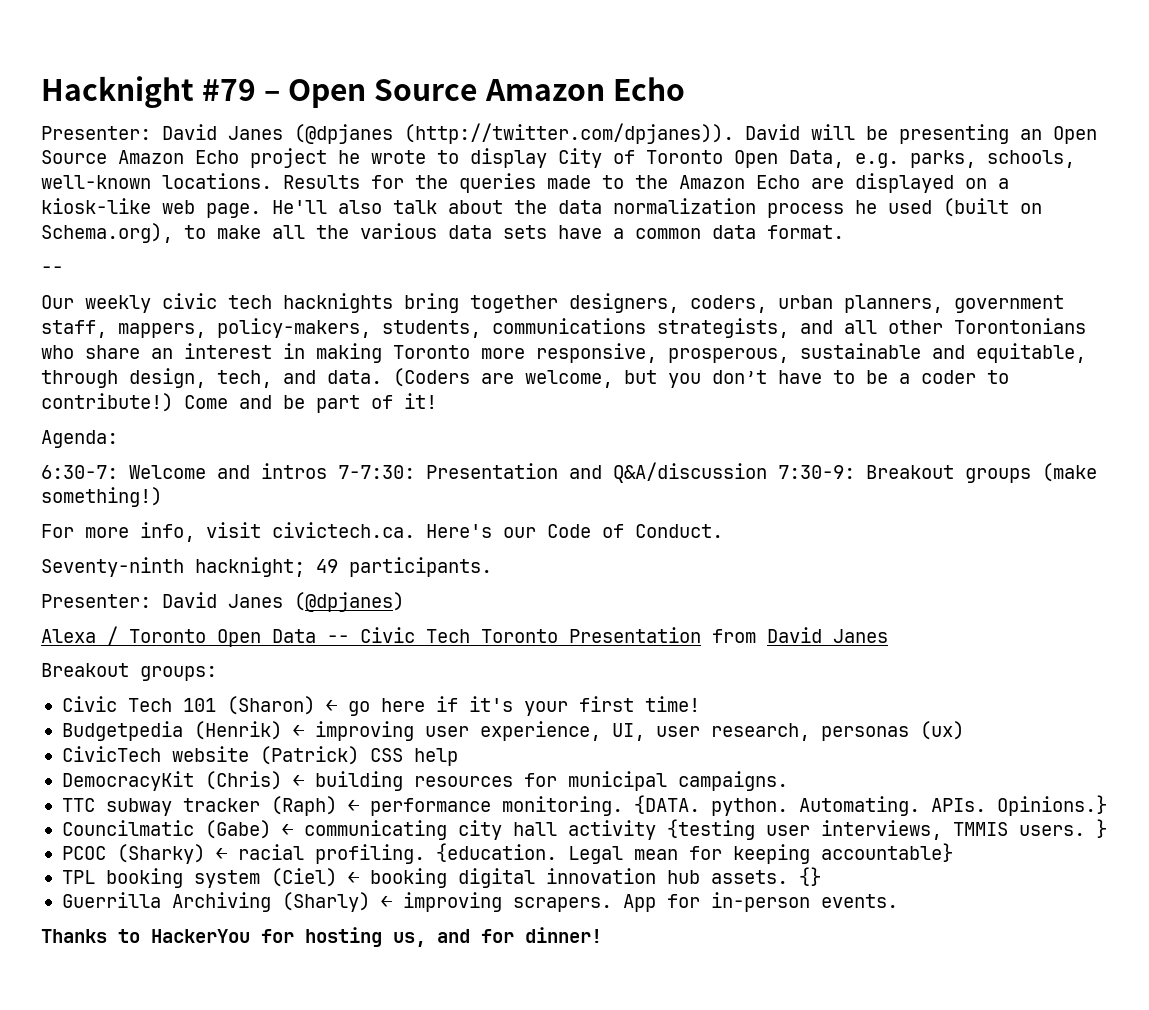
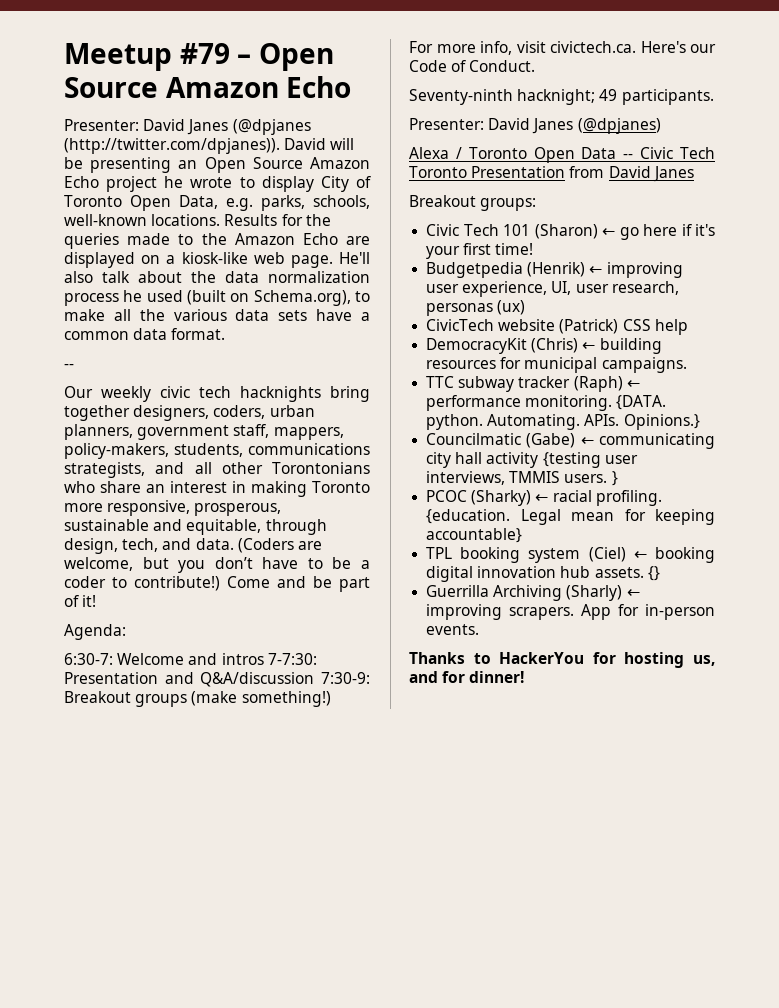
- Hacknight #79 – Open Source Amazon Echo
+ Meetup #79 – Open Source Amazon Echo

